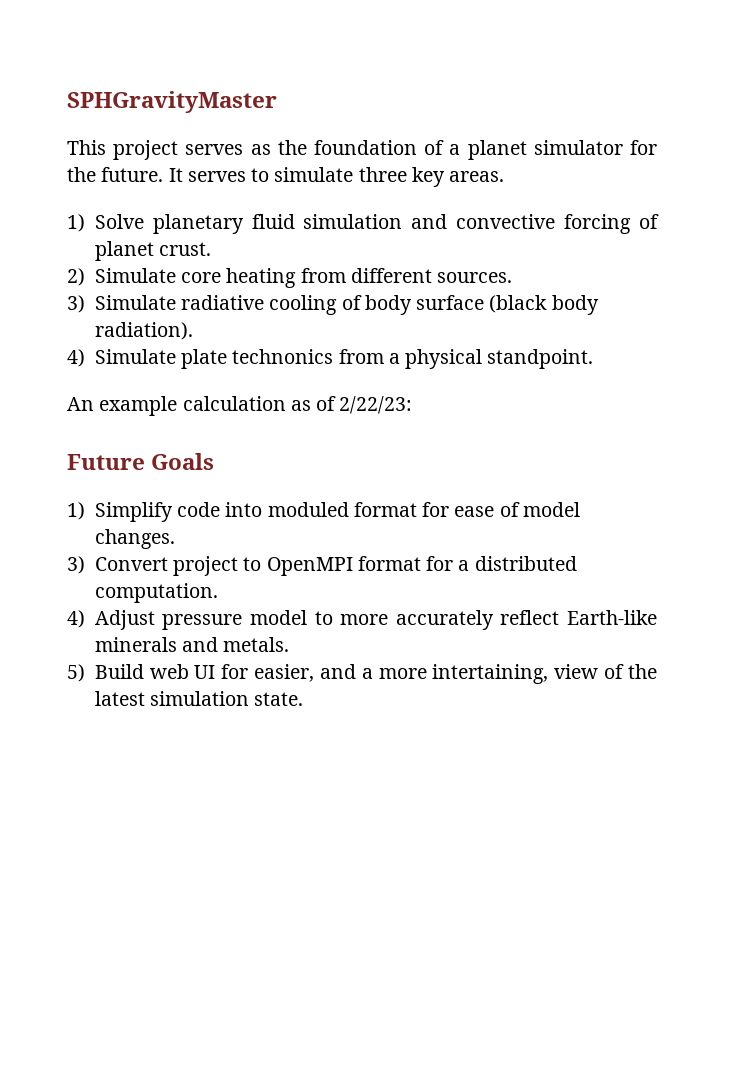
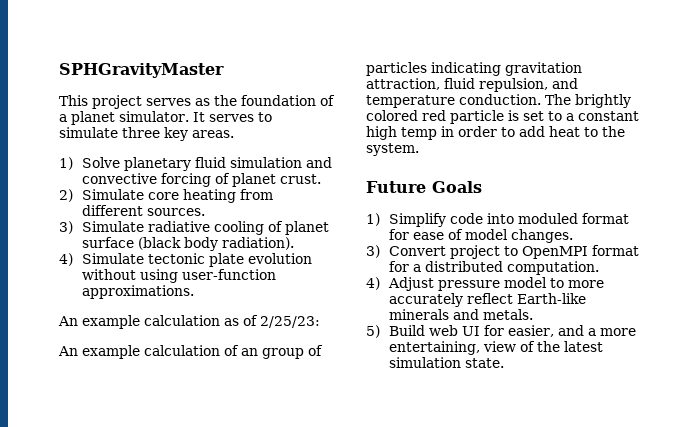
- This project serves as the foundation of a planet simulator for the future.
+ This project serves as the foundation of a planet simulator.
- 3) Simulate radiative cooling of body surface (black body radiation).
+ 3) Simulate radiative cooling of planet surface (black body radiation).
- 4) Simulate plate technonics from a physical standpoint.
+ 4) Simulate tectonic plate evolution without using user-function approximations.
- An example calculation as of 2/22/23:
+ An example calculation as of 2/25/23:
+ An example calculation of an group of particles indicating gravitation attraction, fluid repulsion, and temperature conduction. The brightly colored red particle is set to a constant high temp in order to add heat to the system.
- 5) Build web UI for easier, and a more intertaining, view of the latest simulation state.
+ 5) Build web UI for easier, and a more entertaining, view of the latest simulation state.

